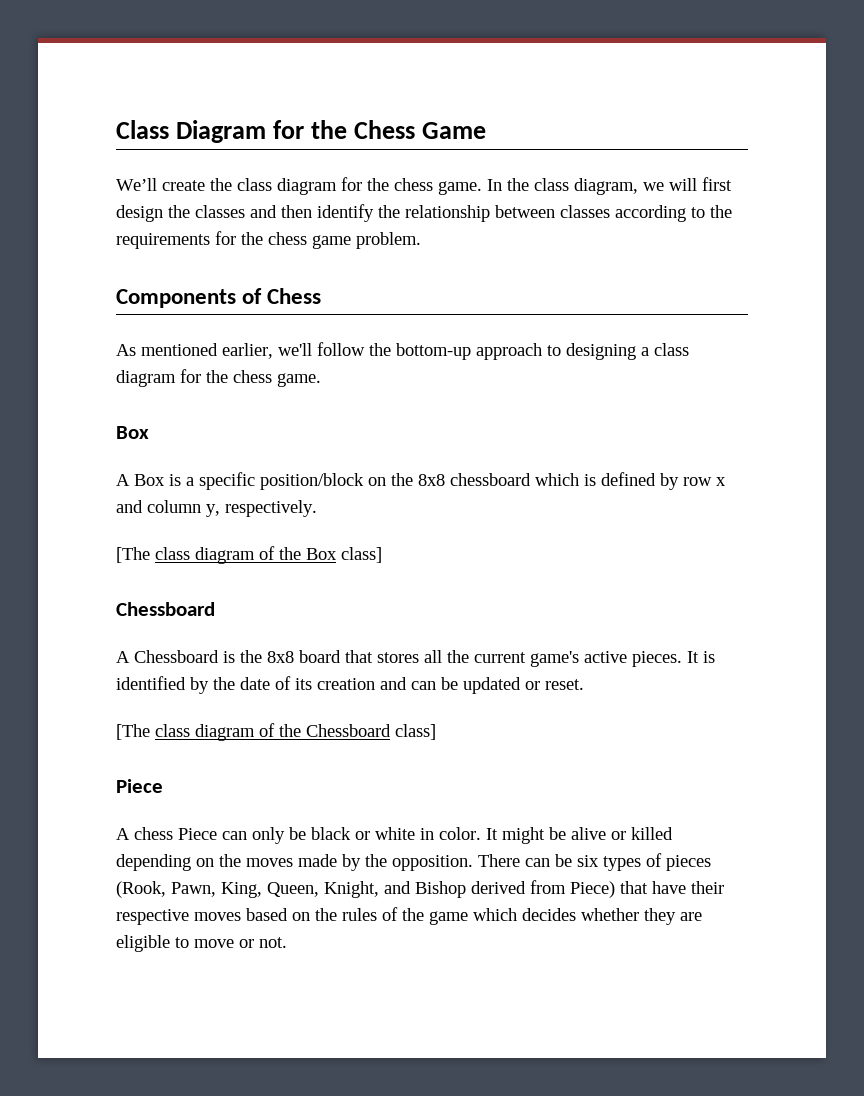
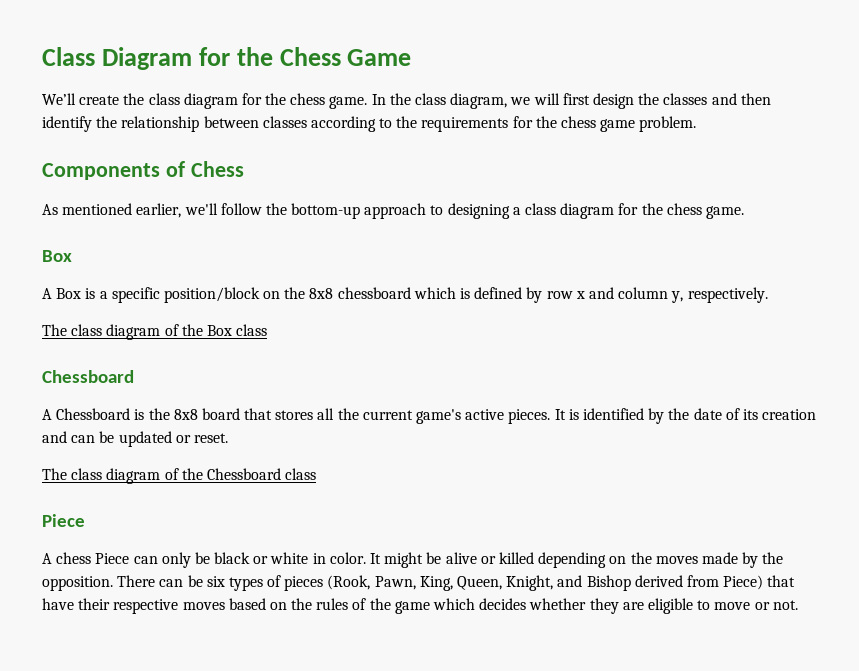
- [The class diagram of the Box class]
+ The class diagram of the Box class
- [The class diagram of the Chessboard class]
+ The class diagram of the Chessboard class

